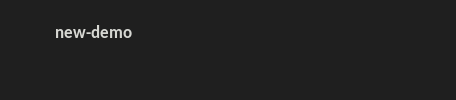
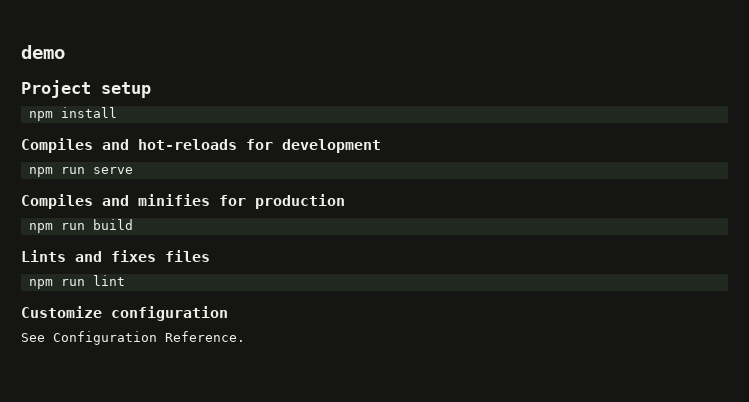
- new-demo
+ demo
+ Project setup
+ npm install
+ Compiles and hot-reloads for development
+ npm run serve
+ Compiles and minifies for production
+ npm run build
+ Lints and fixes files
+ npm run lint
+ Customize configuration
+ See Configuration Reference.

